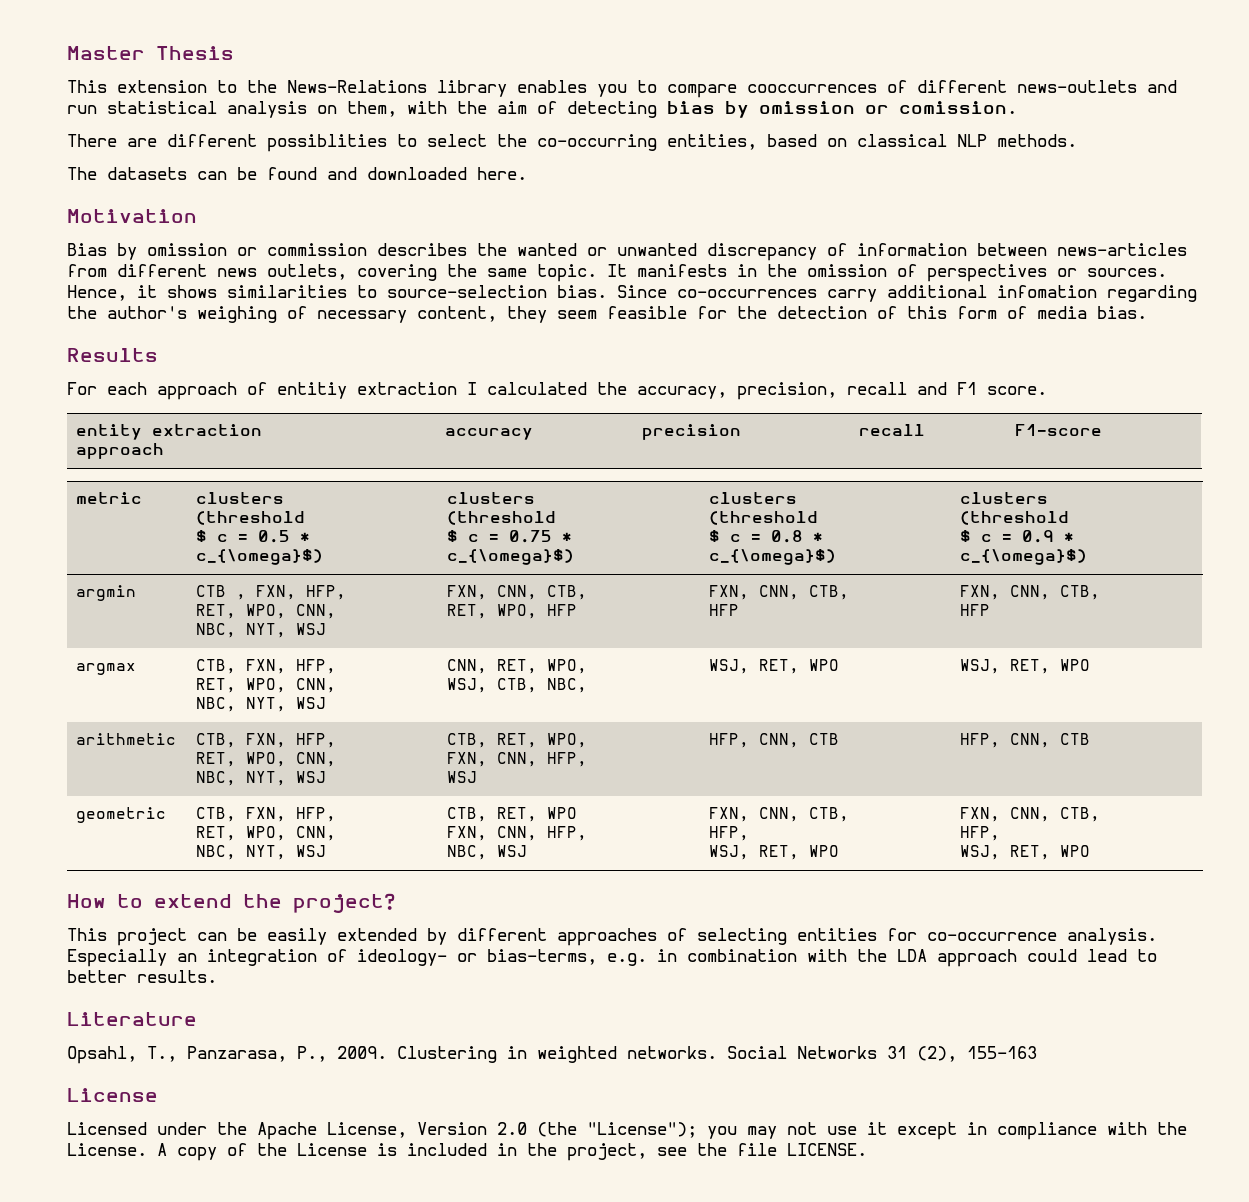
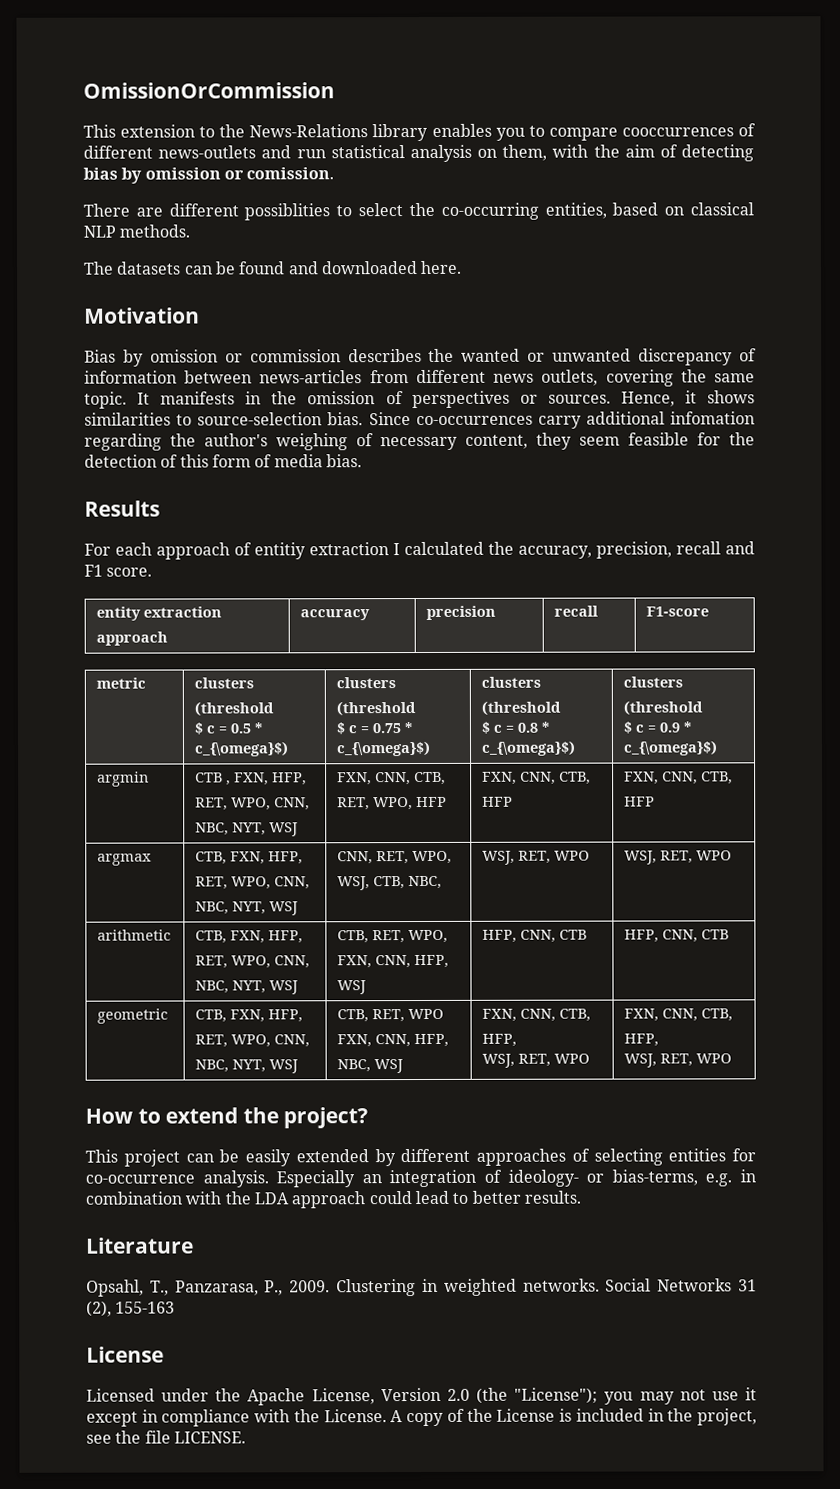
- Master Thesis
+ OmissionOrCommission

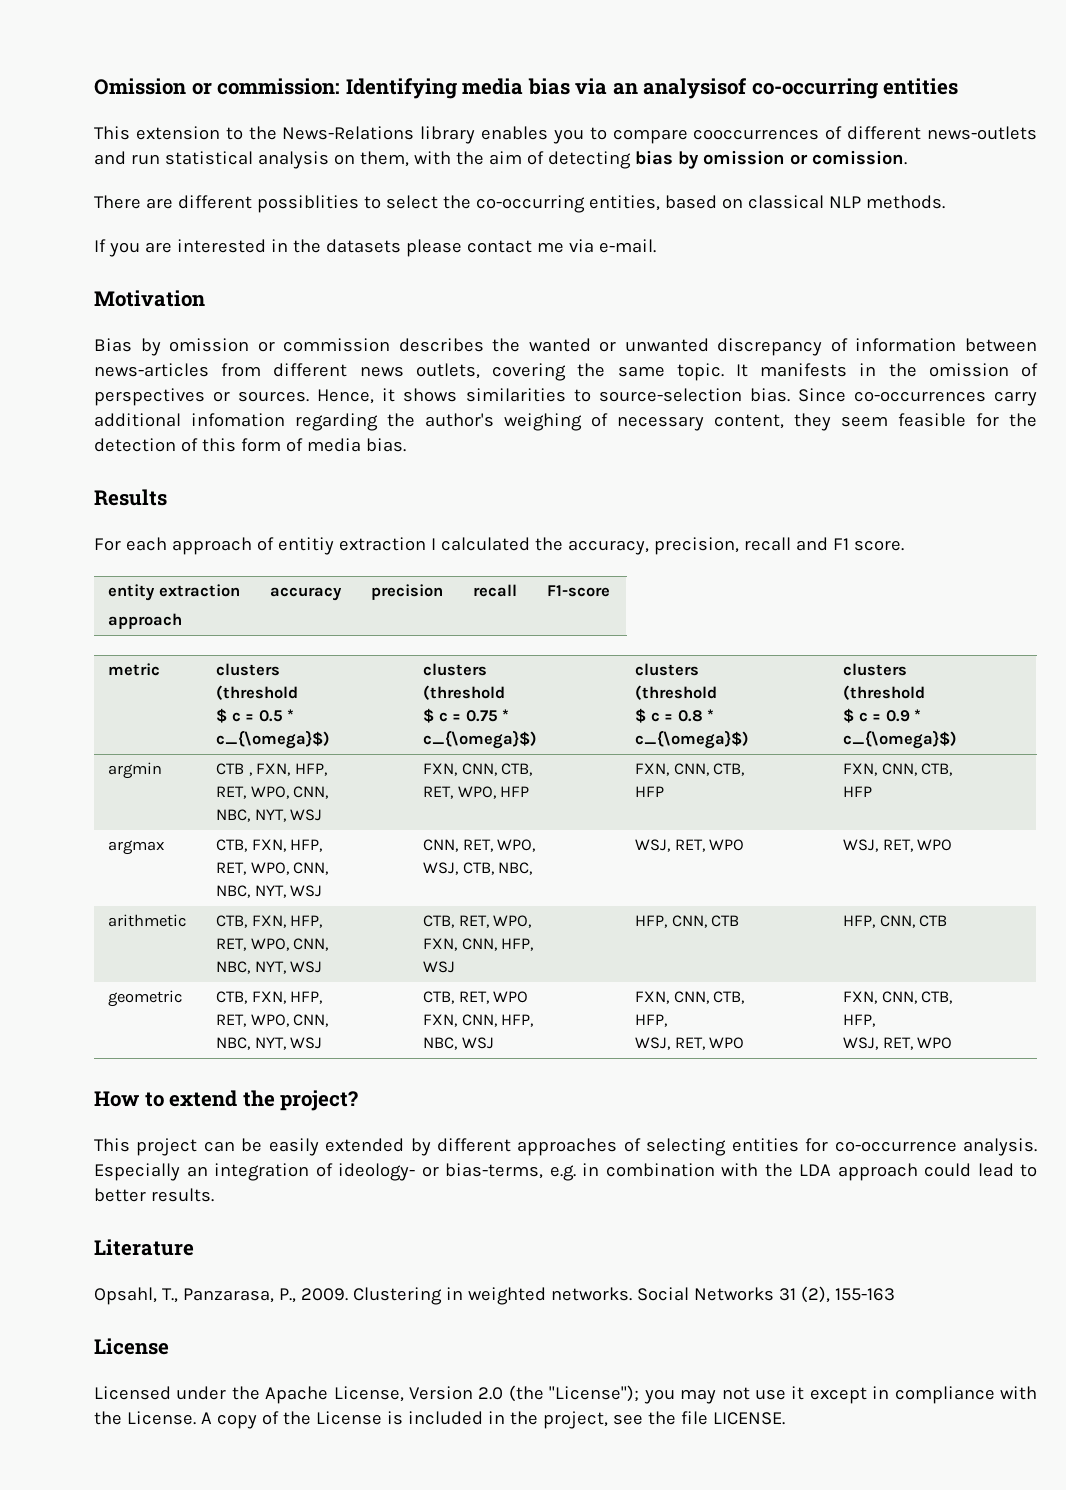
- OmissionOrCommission
+ Omission or commission: Identifying media bias via an analysisof co-occurring entities
- The datasets can be found and downloaded here.
+ If you are interested in the datasets please contact me via e-mail.

